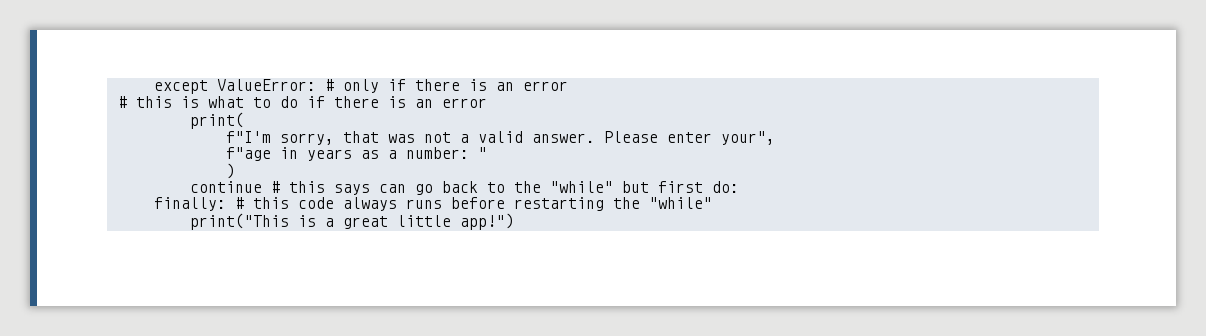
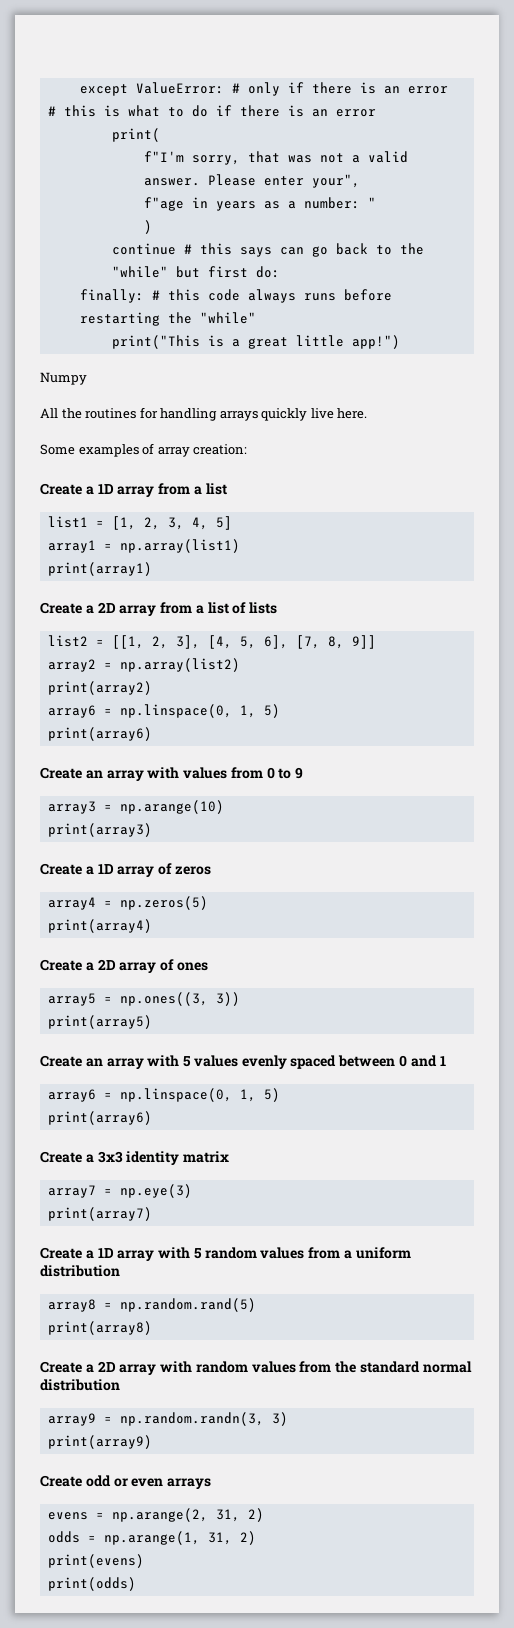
+ Numpy
+ All the routines for handling arrays quickly live here.
+ Some examples of array creation:
+ Create a 1D array from a list
+ list1 = [1, 2, 3, 4, 5]
+ array1 = np.array(list1)
+ print(array1)
+ Create a 2D array from a list of lists
+ list2 = [[1, 2, 3], [4, 5, 6], [7, 8, 9]]
+ array2 = np.array(list2)
+ print(array2)
+ array6 = np.linspace(0, 1, 5)
+ print(array6)
+ Create an array with values from 0 to 9
+ array3 = np.arange(10)
+ print(array3)
+ Create a 1D array of zeros
+ array4 = np.zeros(5)
+ print(array4)
+ Create a 2D array of ones
+ array5 = np.ones((3, 3))
+ print(array5)
+ Create an array with 5 values evenly spaced between 0 and 1
+ array6 = np.linspace(0, 1, 5)
+ print(array6)
+ Create a 3x3 identity matrix
+ array7 = np.eye(3)
+ print(array7)
+ Create a 1D array with 5 random values from a uniform distribution
+ array8 = np.random.rand(5)
+ print(array8)
+ Create a 2D array with random values from the standard normal distribution
+ array9 = np.random.randn(3, 3)
+ print(array9)
+ Create odd or even arrays
+ evens = np.arange(2, 31, 2)
+ odds = np.arange(1, 31, 2)
+ print(evens)
+ print(odds)

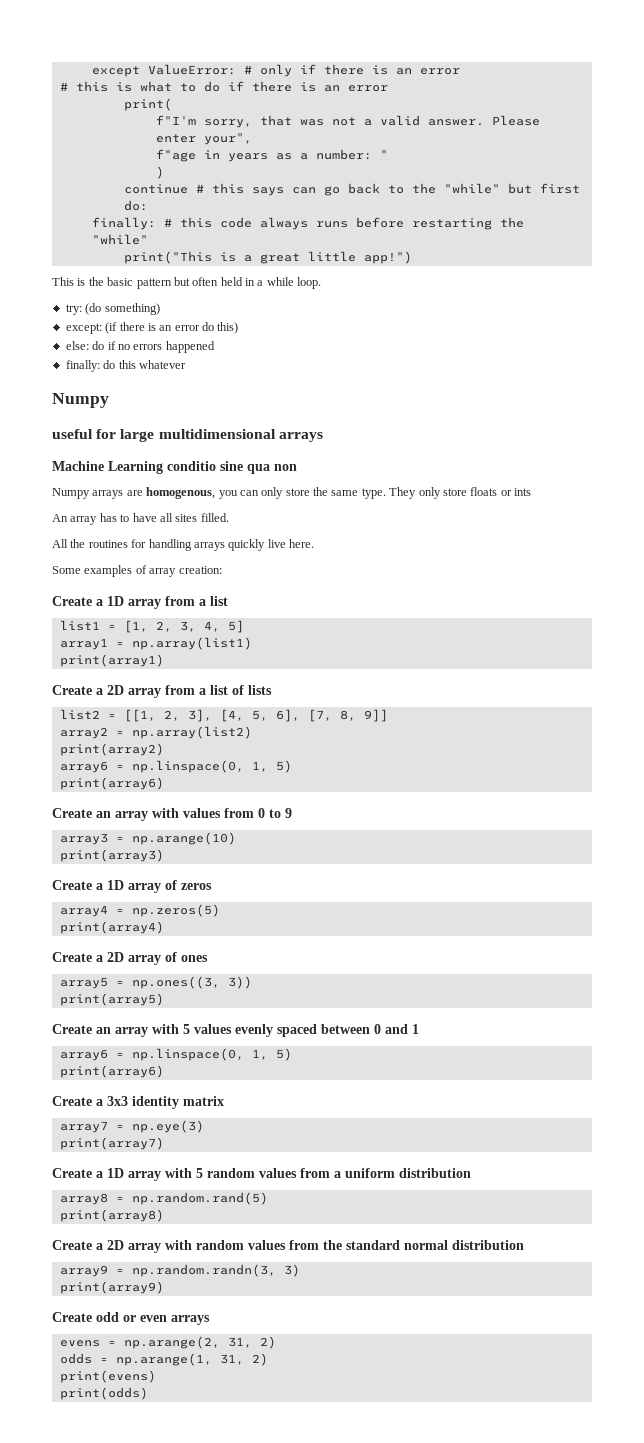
+ This is the basic pattern but often held in a while loop.
+ try: (do something)
+ except: (if there is an error do this)
+ else: do if no errors happened
+ finally: do this whatever
  Numpy
+ useful for large multidimensional arrays
+ Machine Learning conditio sine qua non
+ Numpy arrays are homogenous, you can only store the same type. They only store floats or ints
+ An array has to have all sites filled.

